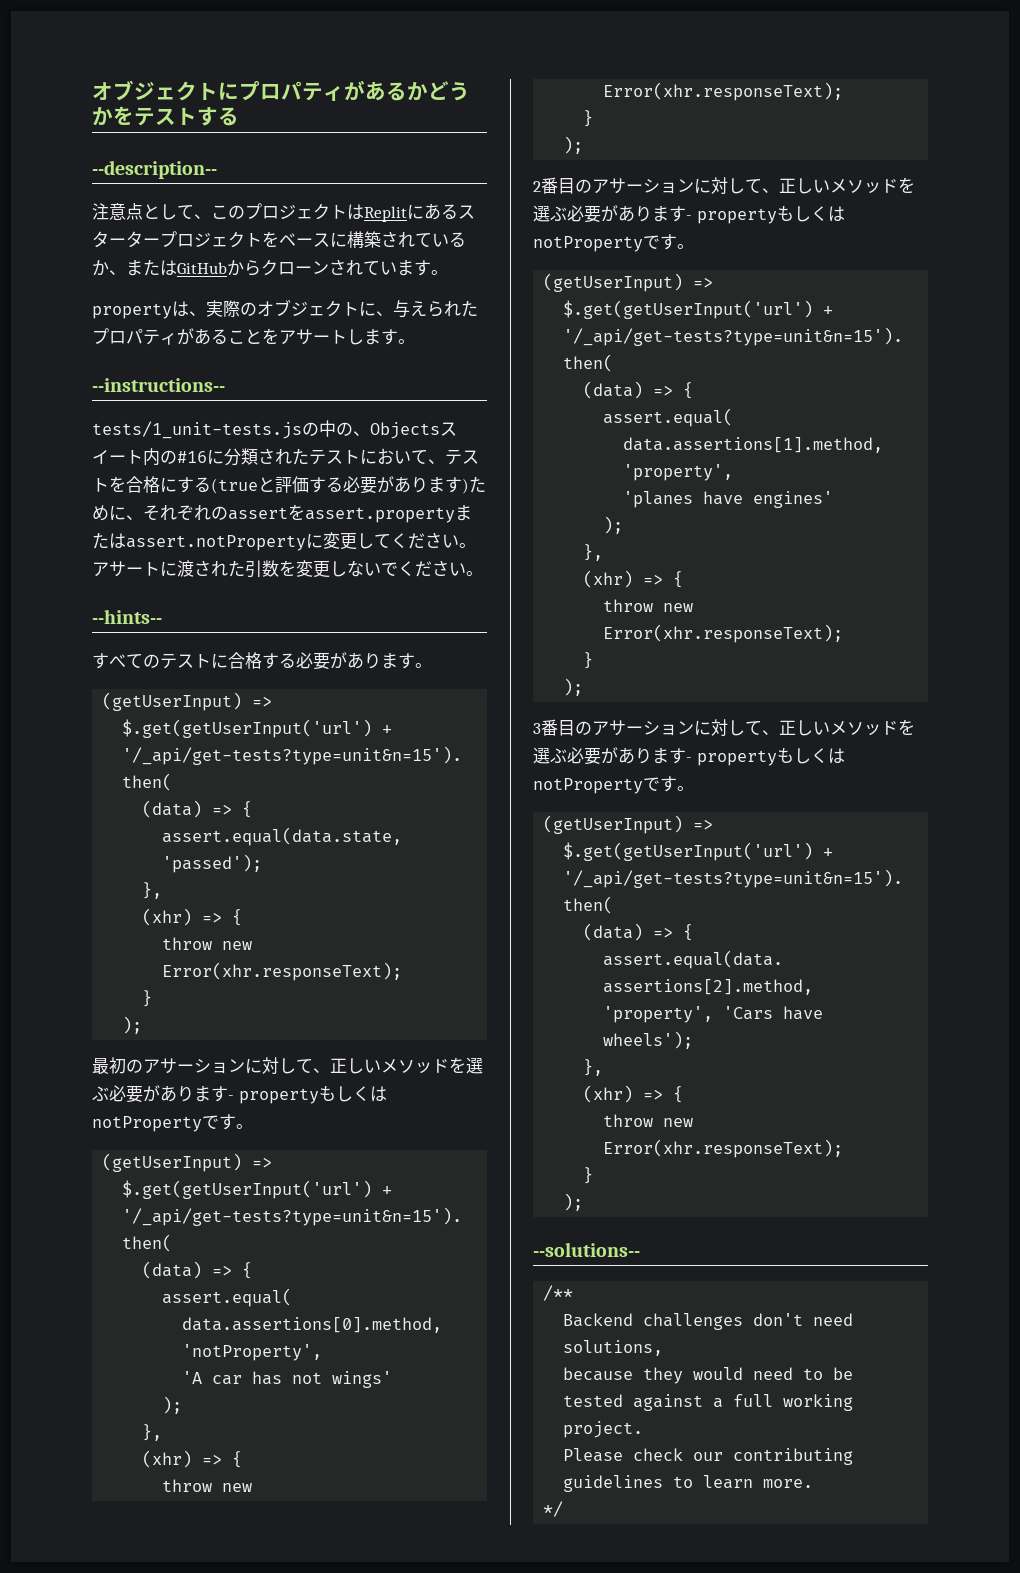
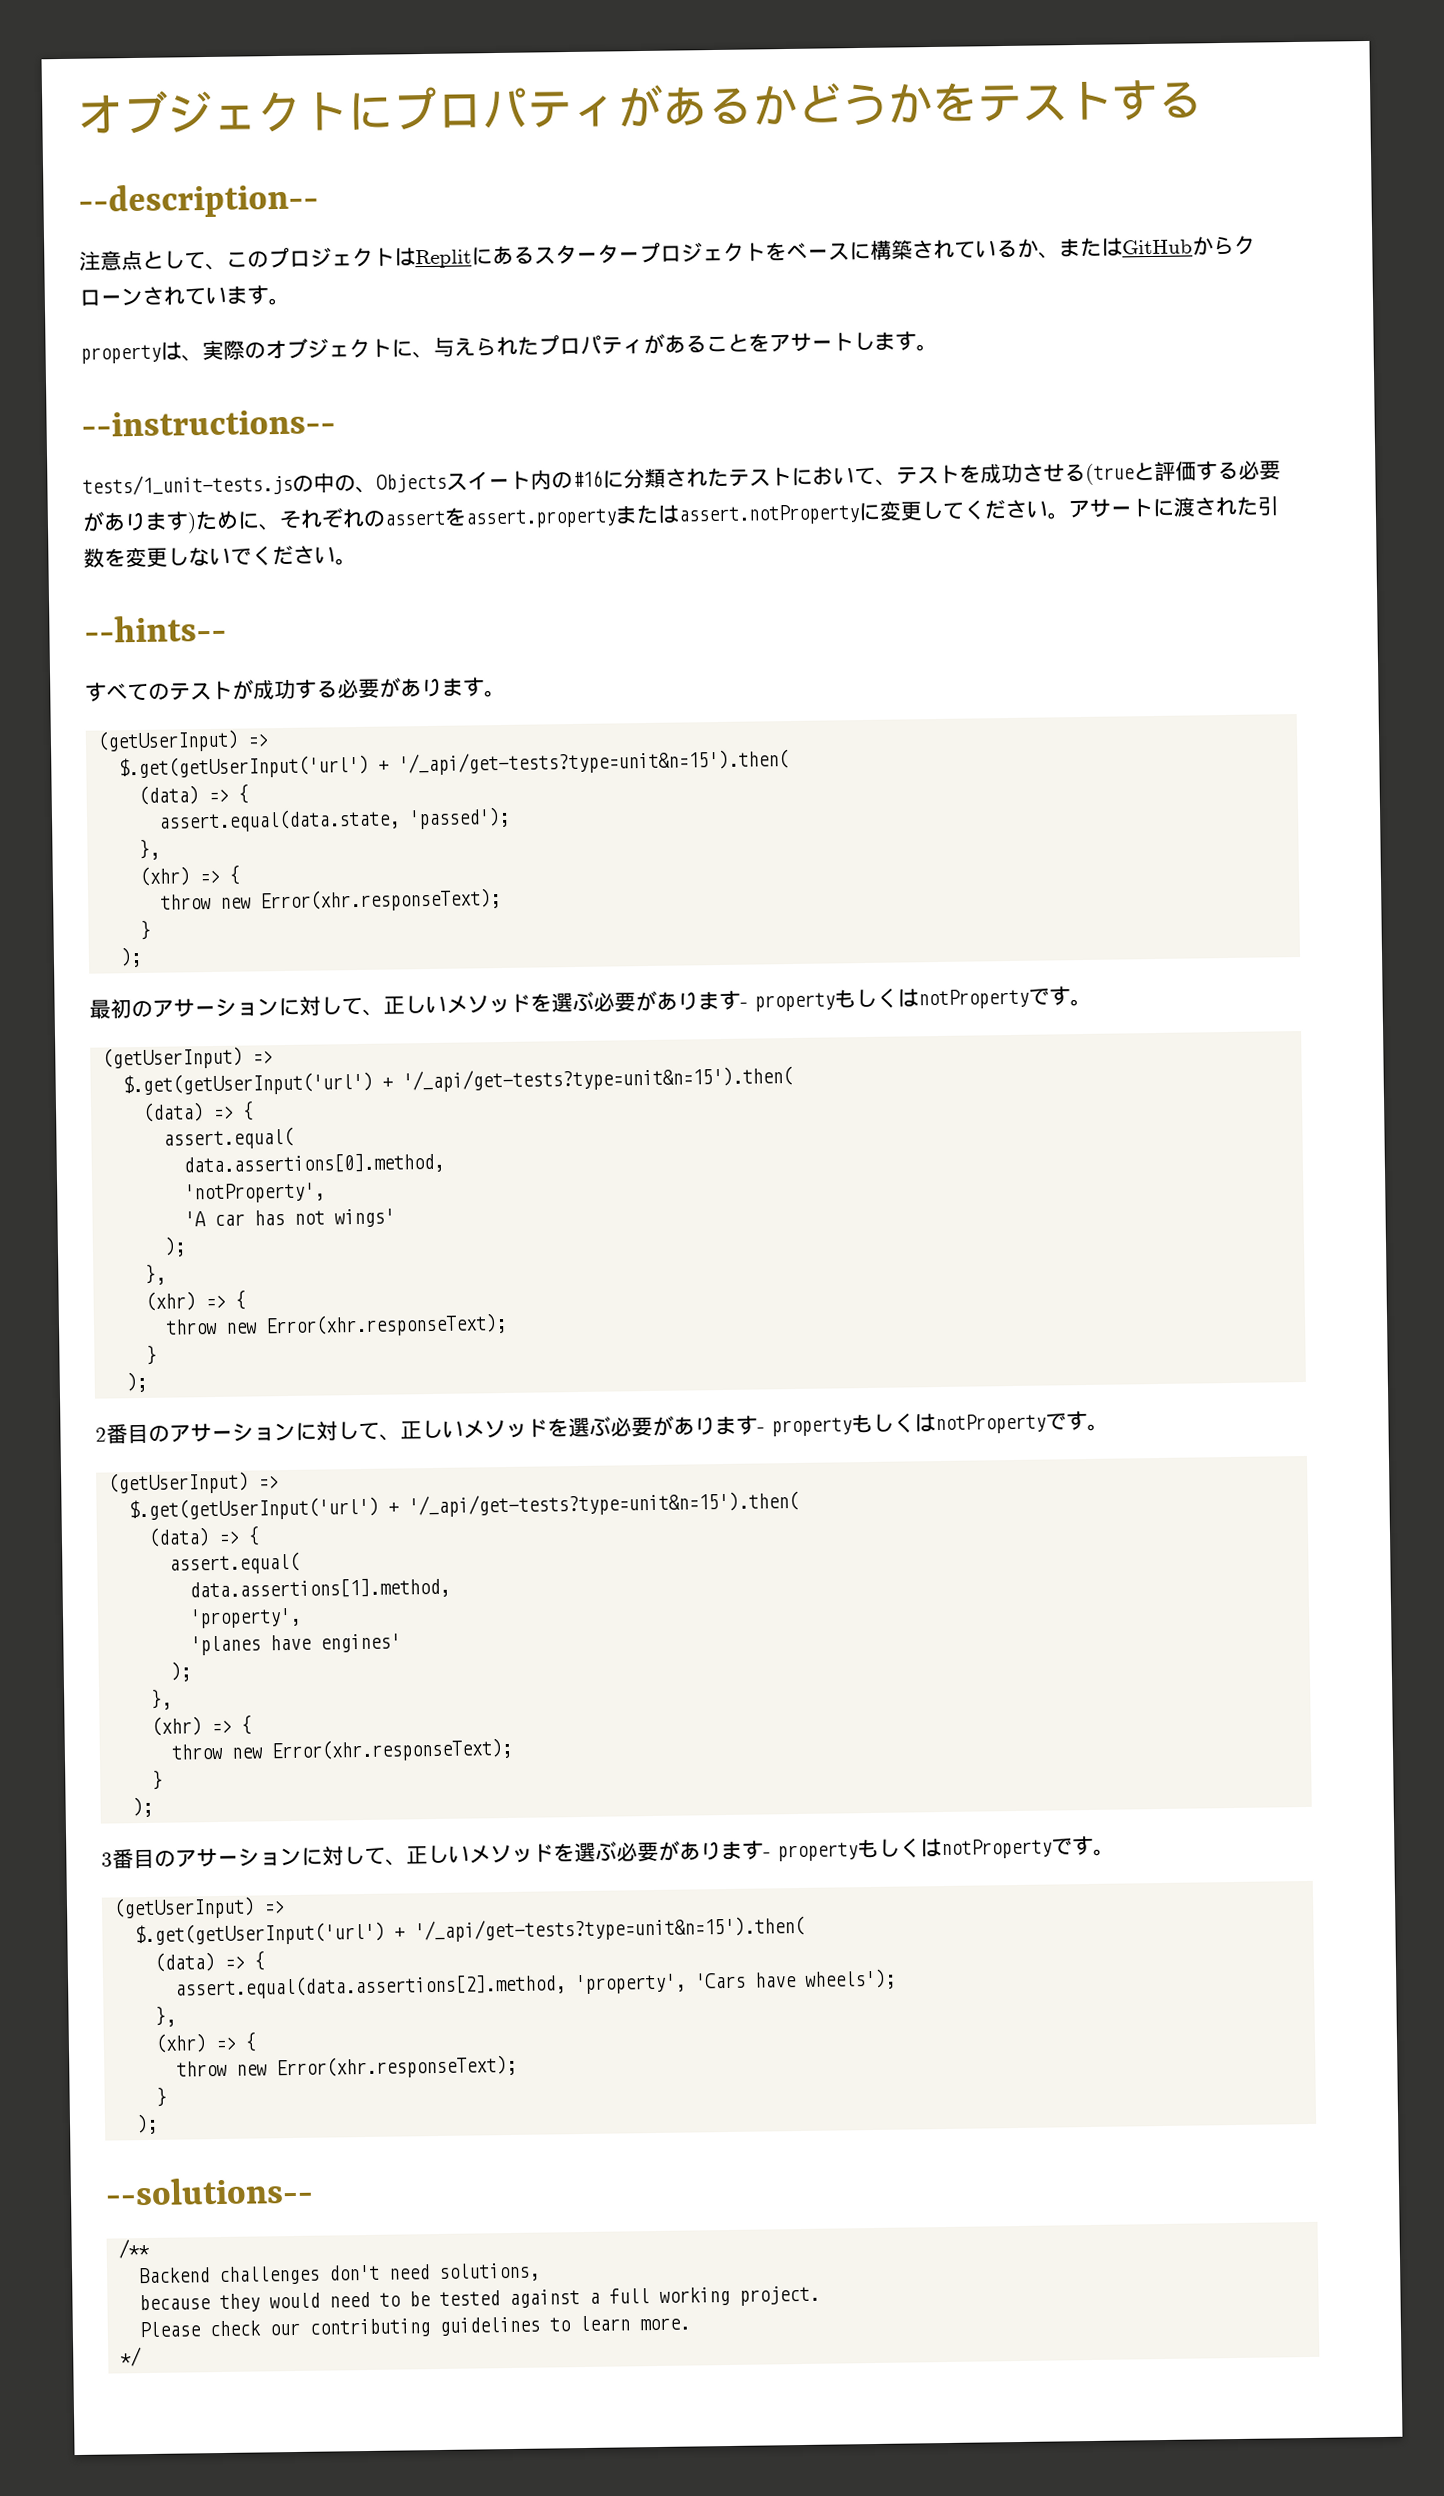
- tests/1_unit-tests.jsの中の、Objectsスイート内の#16に分類されたテストにおいて、テストを合格にする(trueと評価する必要があります)ために、それぞれのassertをassert.propertyまたはassert.notPropertyに変更してください。
+ tests/1_unit-tests.jsの中の、Objectsスイート内の#16に分類されたテストにおいて、テストを成功させる(trueと評価する必要があります)ために、それぞれのassertをassert.propertyまたはassert.notPropertyに変更してください。
- すべてのテストに合格する必要があります。
+ すべてのテストが成功する必要があります。

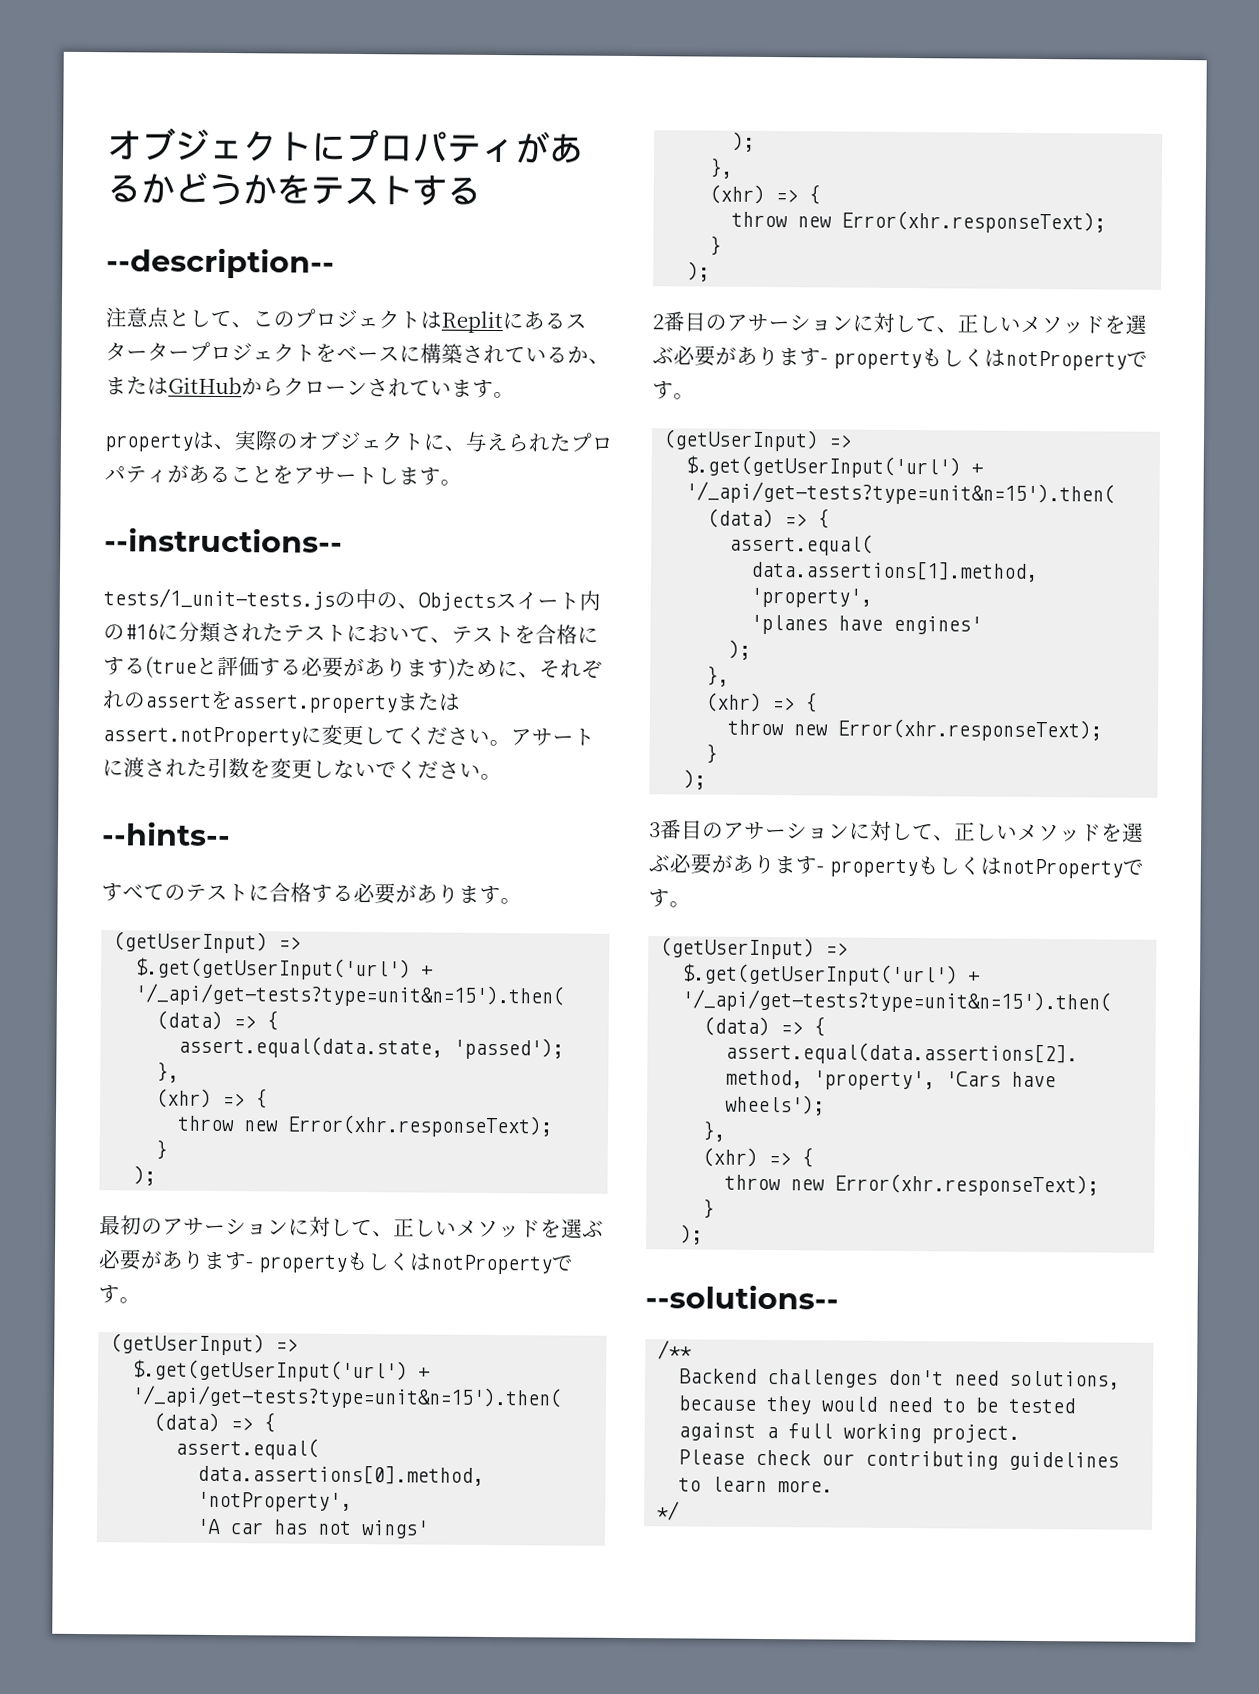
- tests/1_unit-tests.jsの中の、Objectsスイート内の#16に分類されたテストにおいて、テストを成功させる(trueと評価する必要があります)ために、それぞれのassertをassert.propertyまたはassert.notPropertyに変更してください。
+ tests/1_unit-tests.jsの中の、Objectsスイート内の#16に分類されたテストにおいて、テストを合格にする(trueと評価する必要があります)ために、それぞれのassertをassert.propertyまたはassert.notPropertyに変更してください。
- すべてのテストが成功する必要があります。
+ すべてのテストに合格する必要があります。

